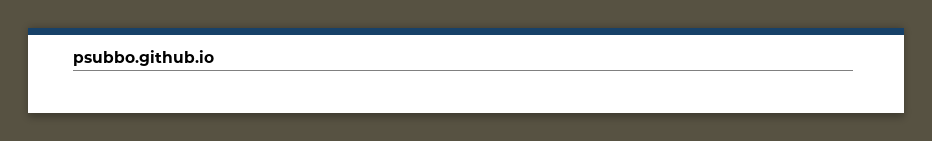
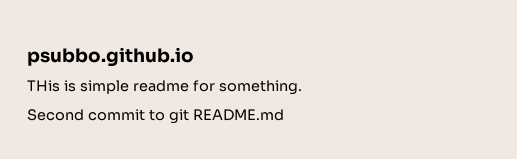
+ THis is simple readme for something.
+ Second commit to git README.md

